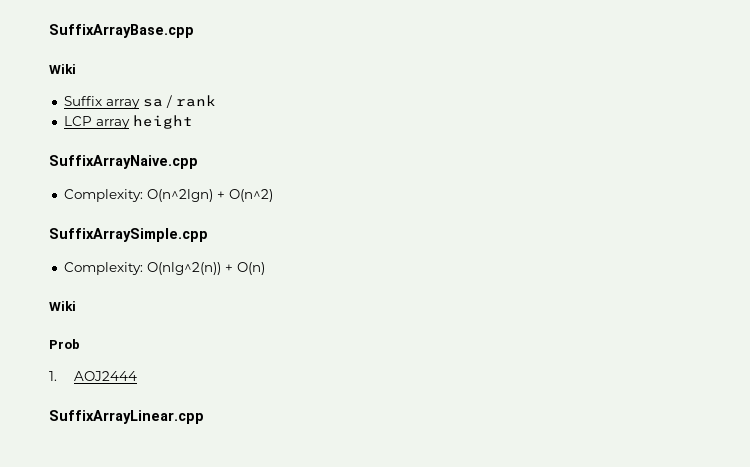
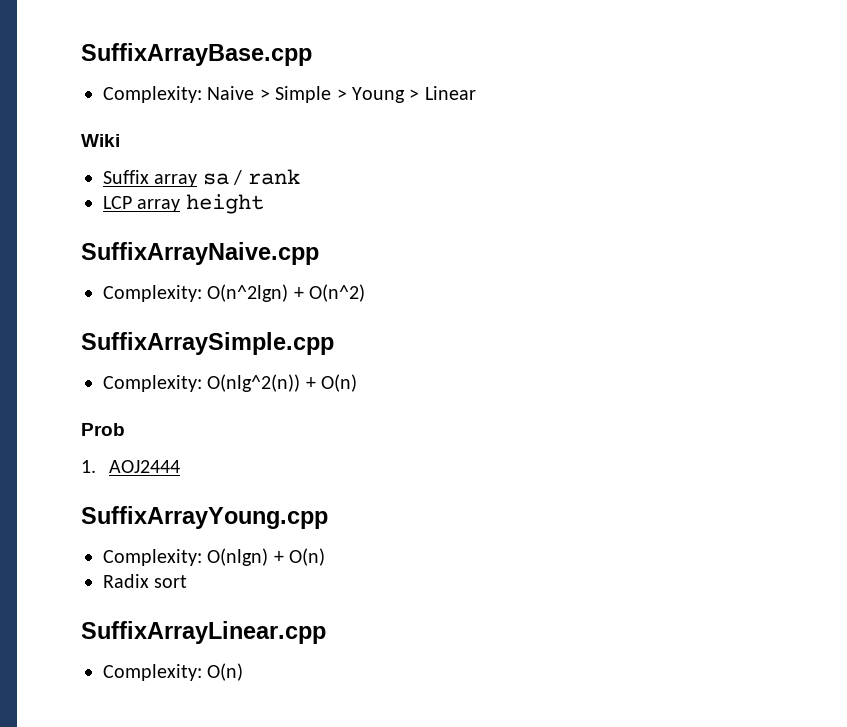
+ Complexity: Naive > Simple > Young > Linear
  Complexity: O(nlg^2(n)) + O(n)
- Wiki
+ SuffixArrayYoung.cpp
+ Complexity: O(nlgn) + O(n)
+ Radix sort
+ Complexity: O(n)

